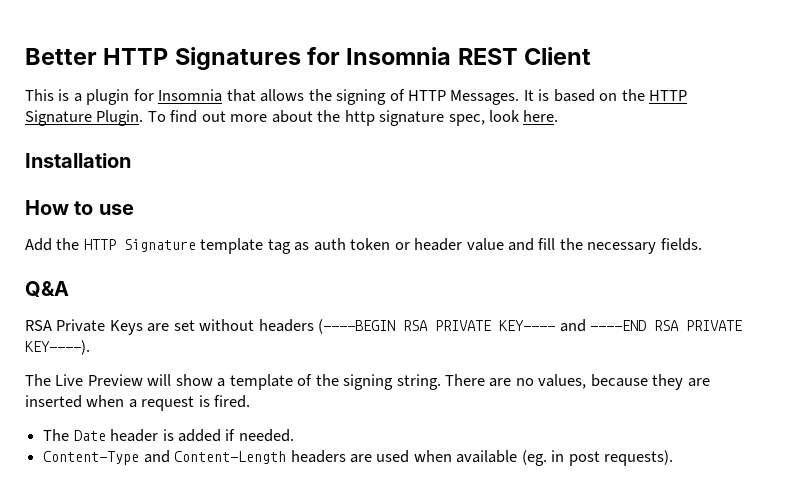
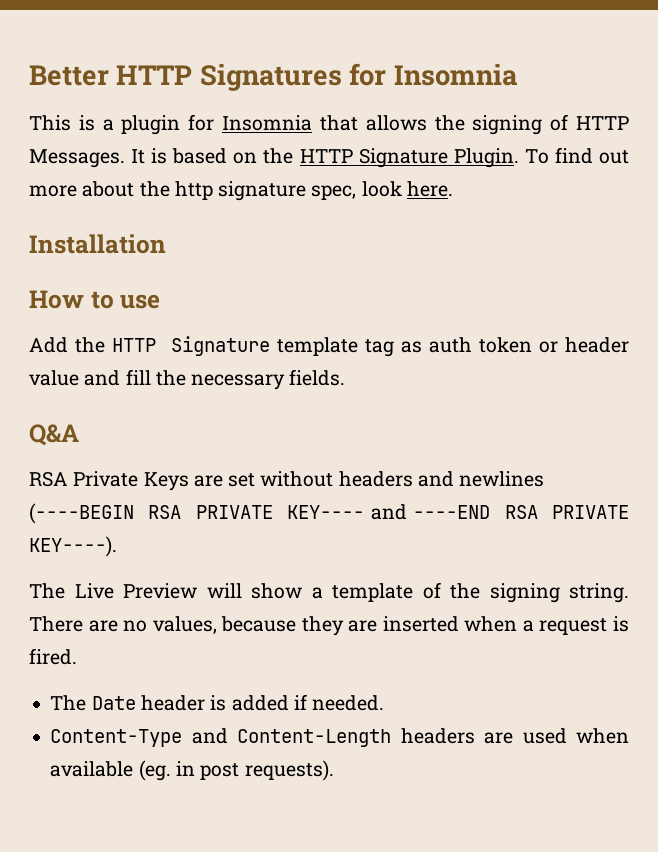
- Better HTTP Signatures for Insomnia REST Client
+ Better HTTP Signatures for Insomnia
- RSA Private Keys are set without headers (----BEGIN RSA PRIVATE KEY---- and ----END RSA PRIVATE KEY----).
+ RSA Private Keys are set without headers and newlines (----BEGIN RSA PRIVATE KEY---- and ----END RSA PRIVATE KEY----).

